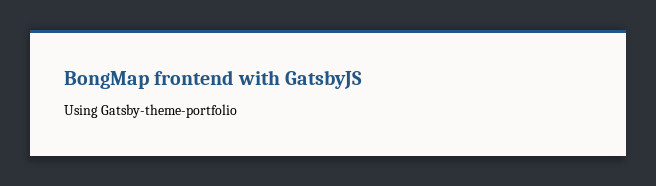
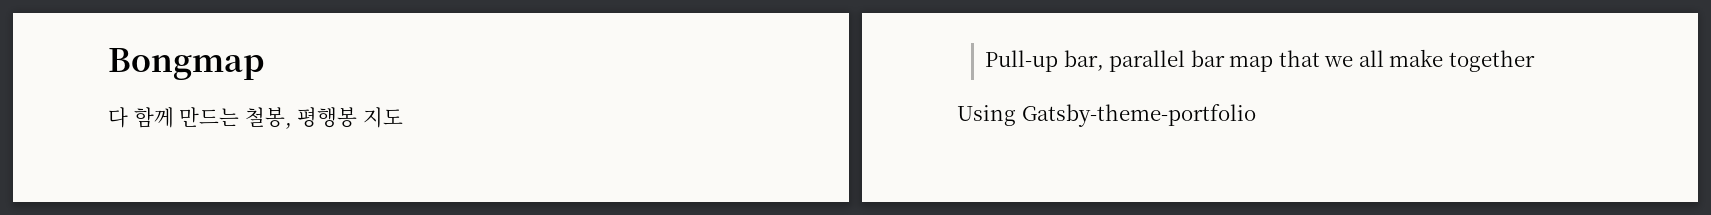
- BongMap frontend with GatsbyJS
+ Bongmap
+ 다 함께 만드는 철봉, 평행봉 지도
+ Pull-up bar, parallel bar map that we all make together

